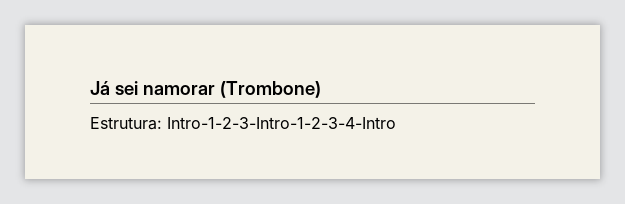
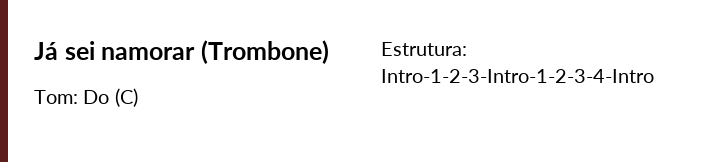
+ Tom: Do (C)

